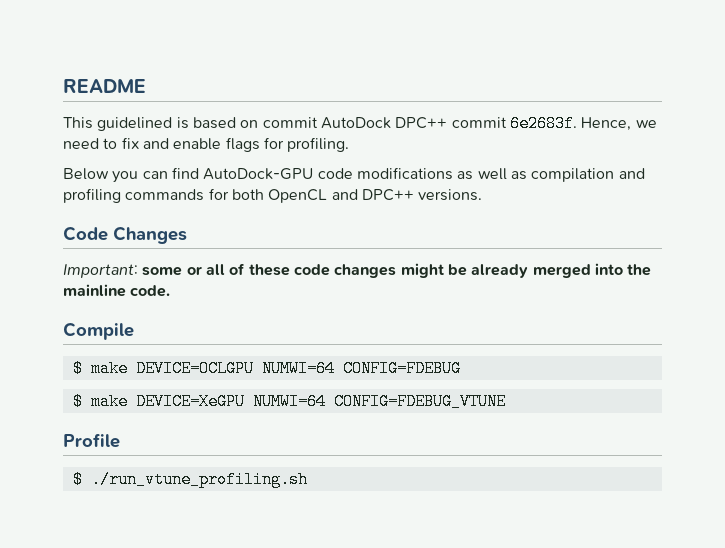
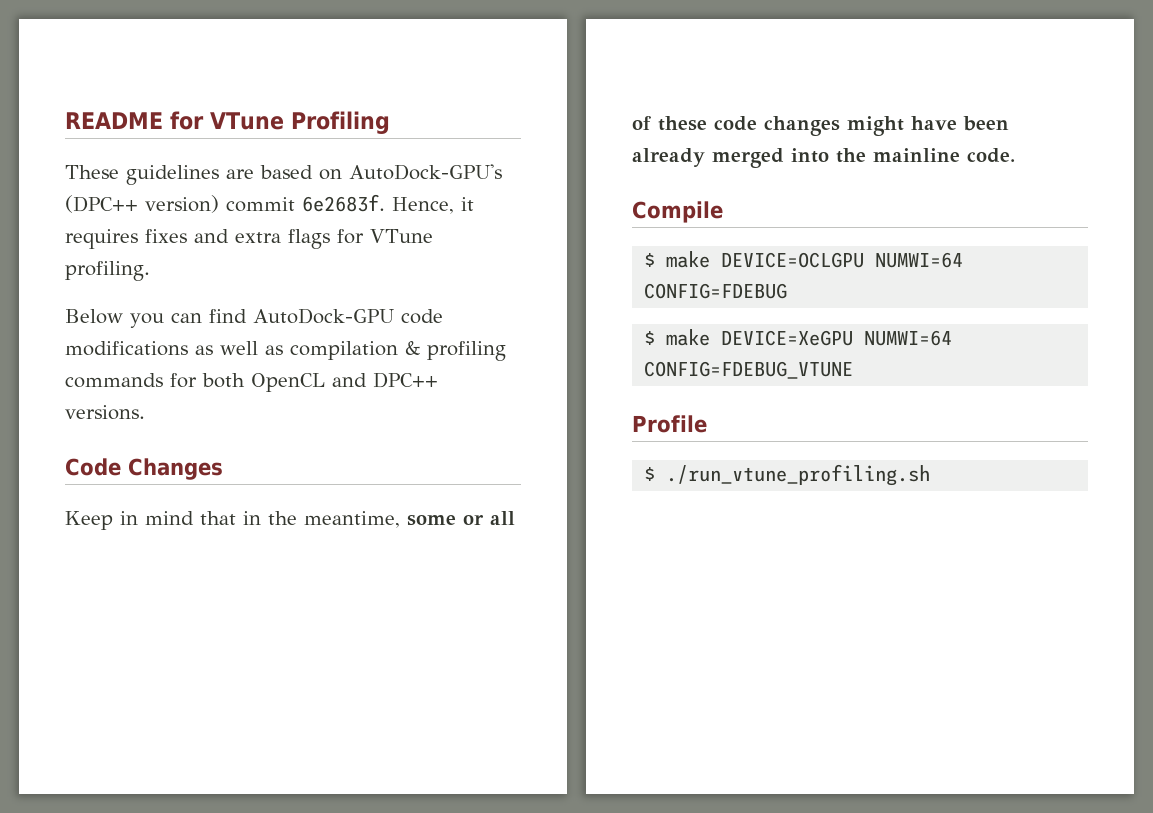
- README
- This guidelined is based on commit AutoDock DPC++ commit 6e2683f. Hence, we need to fix and enable flags for profiling.
+ README for VTune Profiling
+ These guidelines are based on AutoDock-GPU's (DPC++ version) commit 6e2683f. Hence, it requires fixes and extra flags for VTune profiling.
- Below you can find AutoDock-GPU code modifications as well as compilation and profiling commands for both OpenCL and DPC++ versions.
+ Below you can find AutoDock-GPU code modifications as well as compilation & profiling commands for both OpenCL and DPC++ versions.
- Important: some or all of these code changes might be already merged into the mainline code.
+ Keep in mind that in the meantime, some or all of these code changes might have been already merged into the mainline code.

